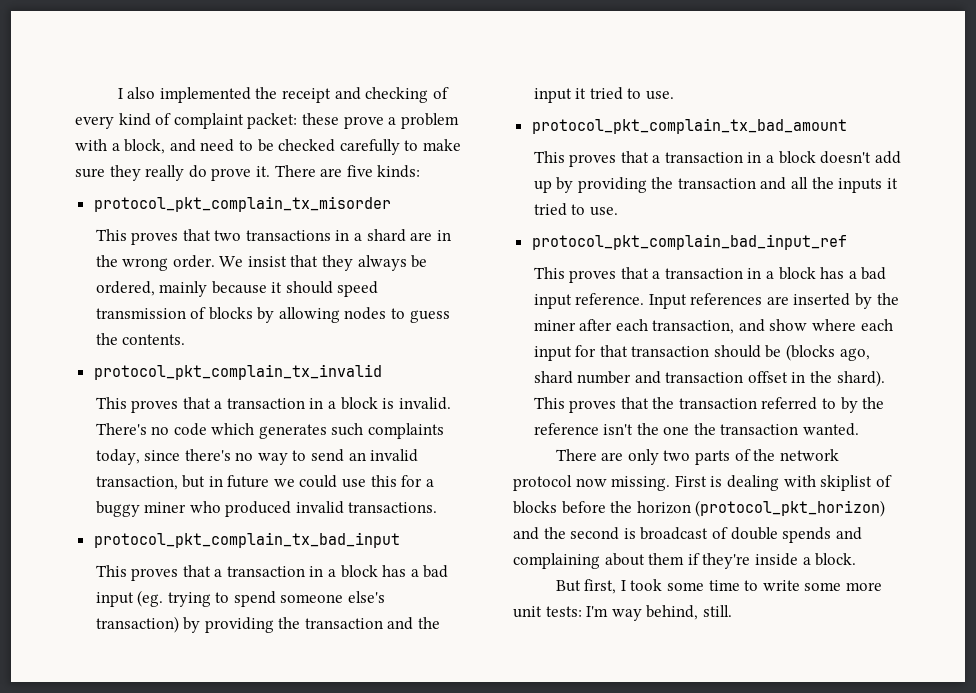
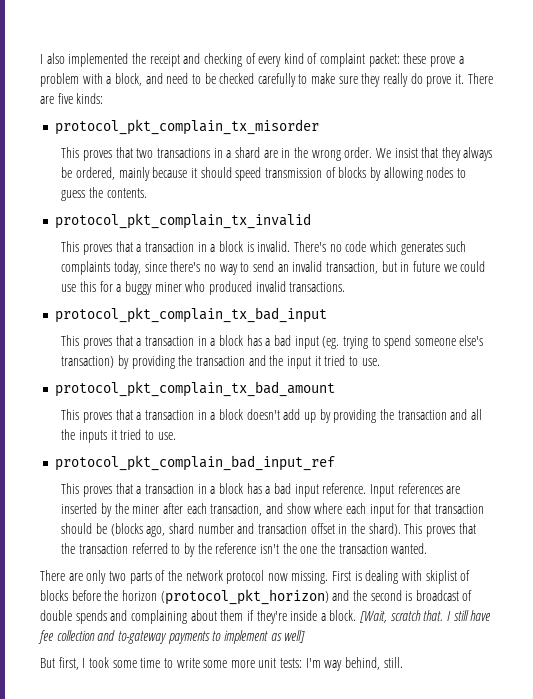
+ [Wait, scratch that. I still have fee collection and to-gateway payments to implement as well]

